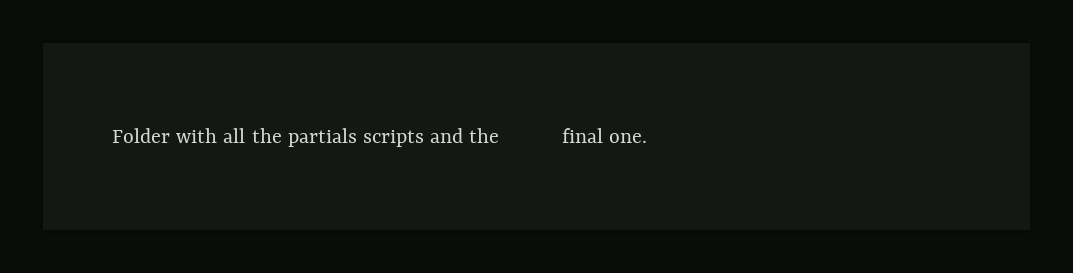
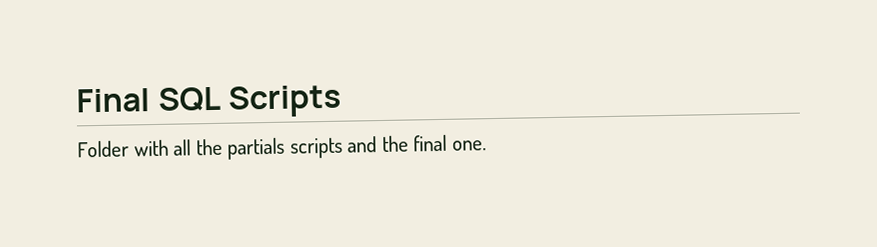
+ Final SQL Scripts

